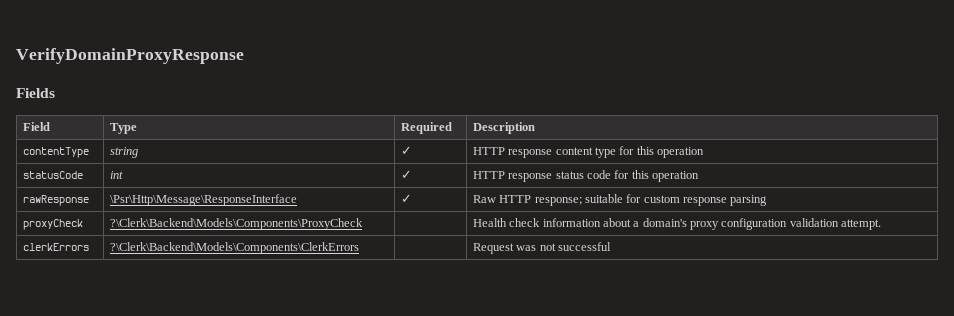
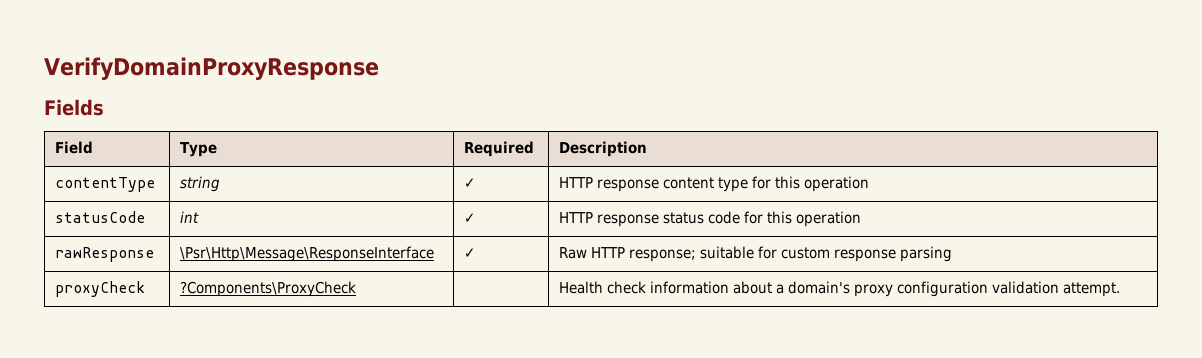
- proxyCheck | ?\Clerk\Backend\Models\Components\ProxyCheck | | Health check information about a domain's proxy configuration validation attempt.
+ proxyCheck | ?Components\ProxyCheck | | Health check information about a domain's proxy configuration validation attempt.
- clerkErrors | ?\Clerk\Backend\Models\Components\ClerkErrors | | Request was not successful

